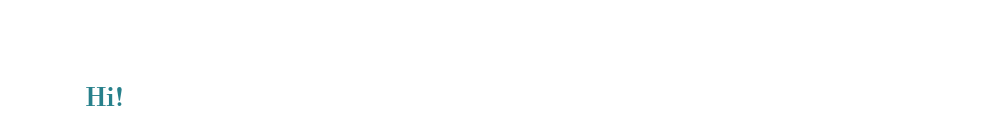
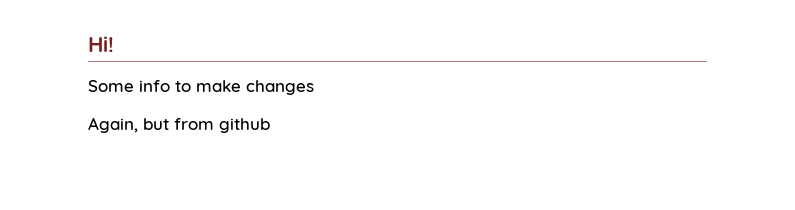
+ Some info to make changes
+ Again, but from github

